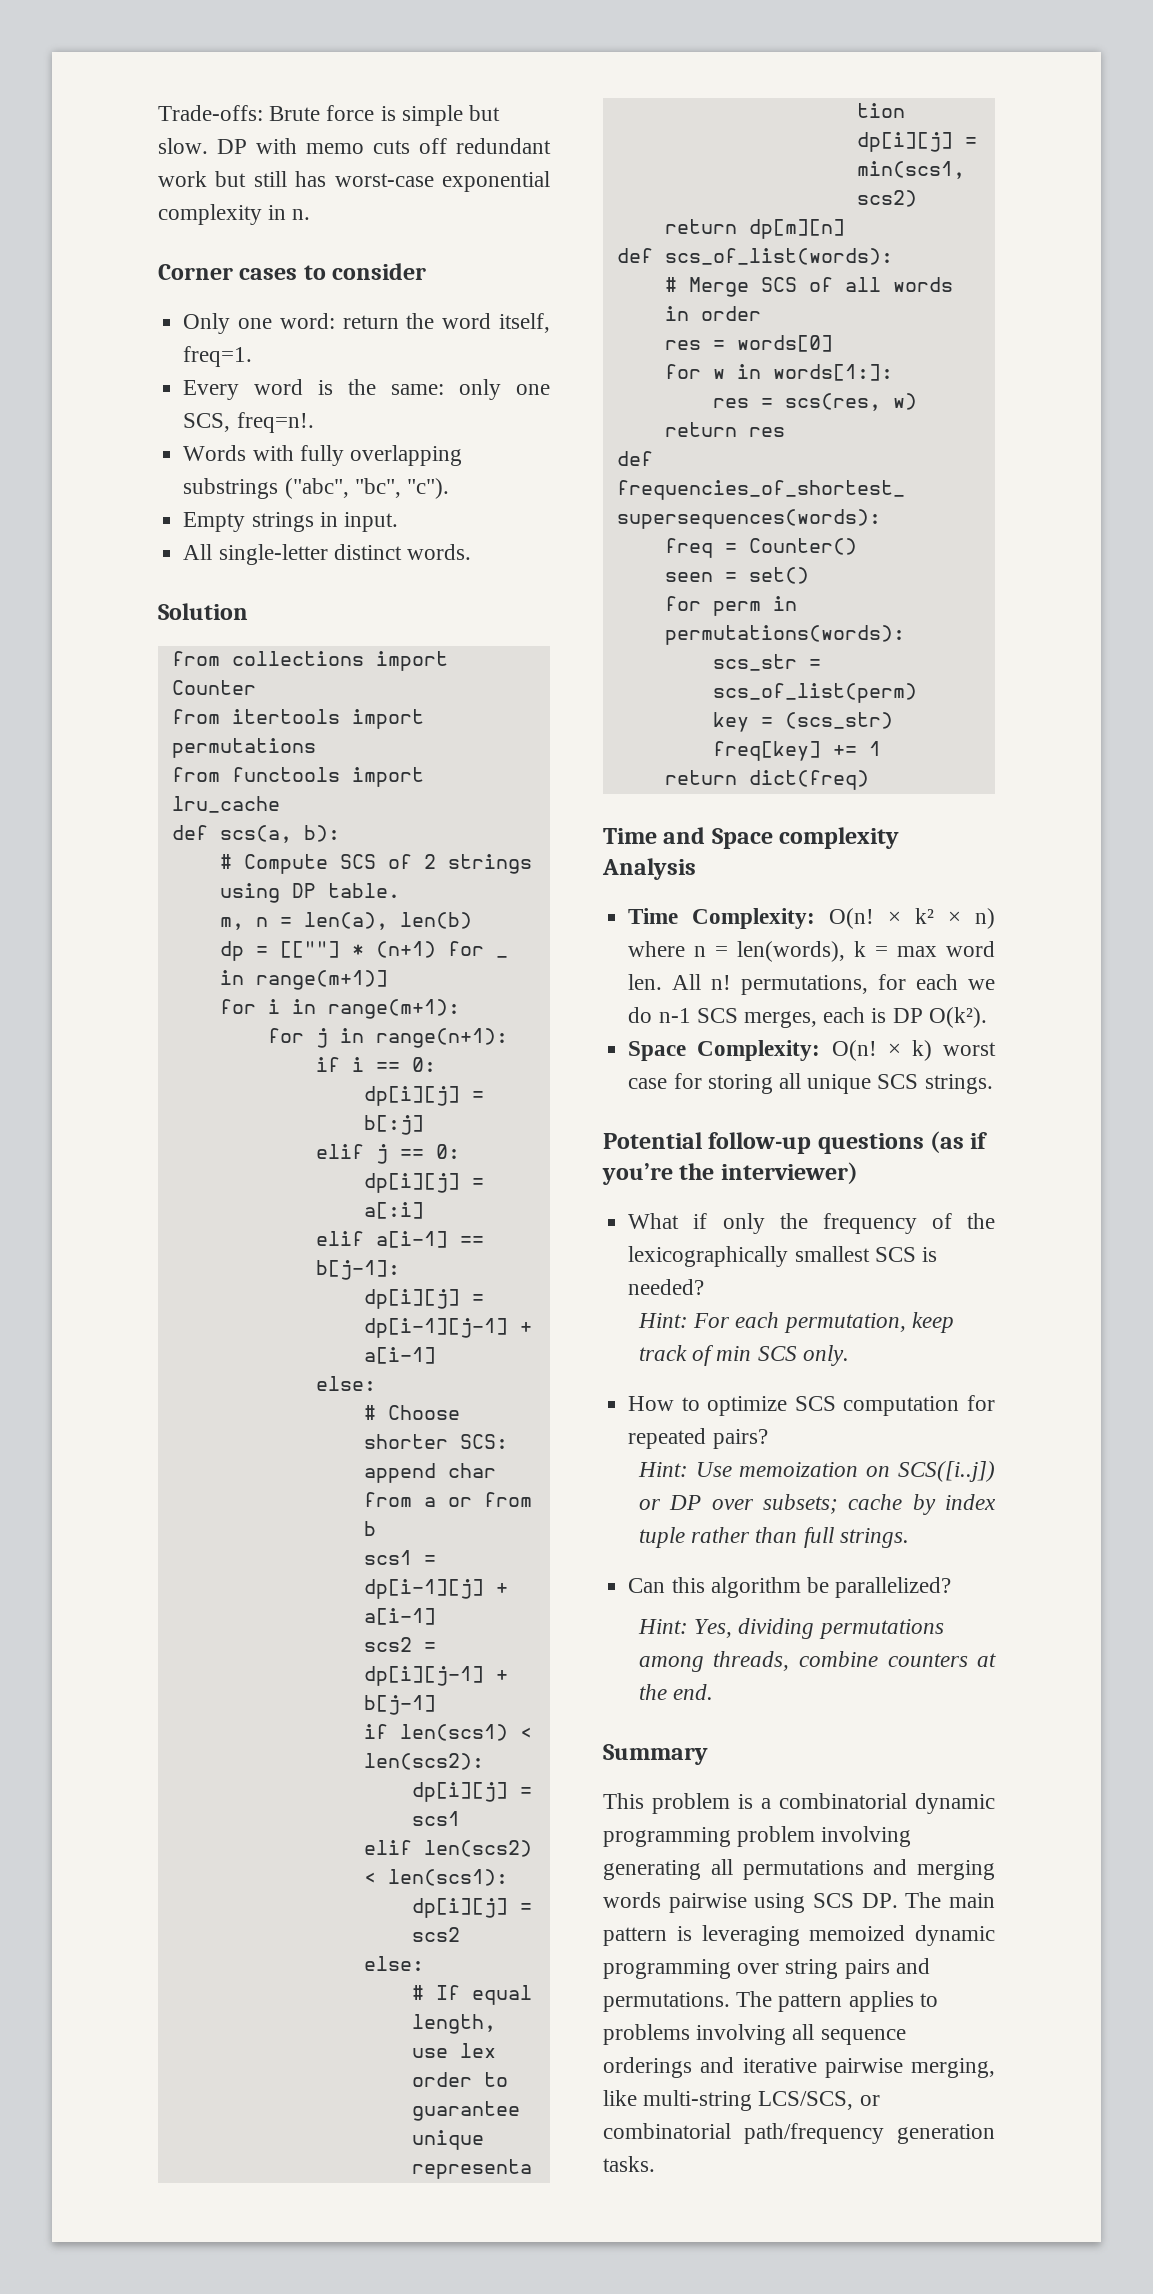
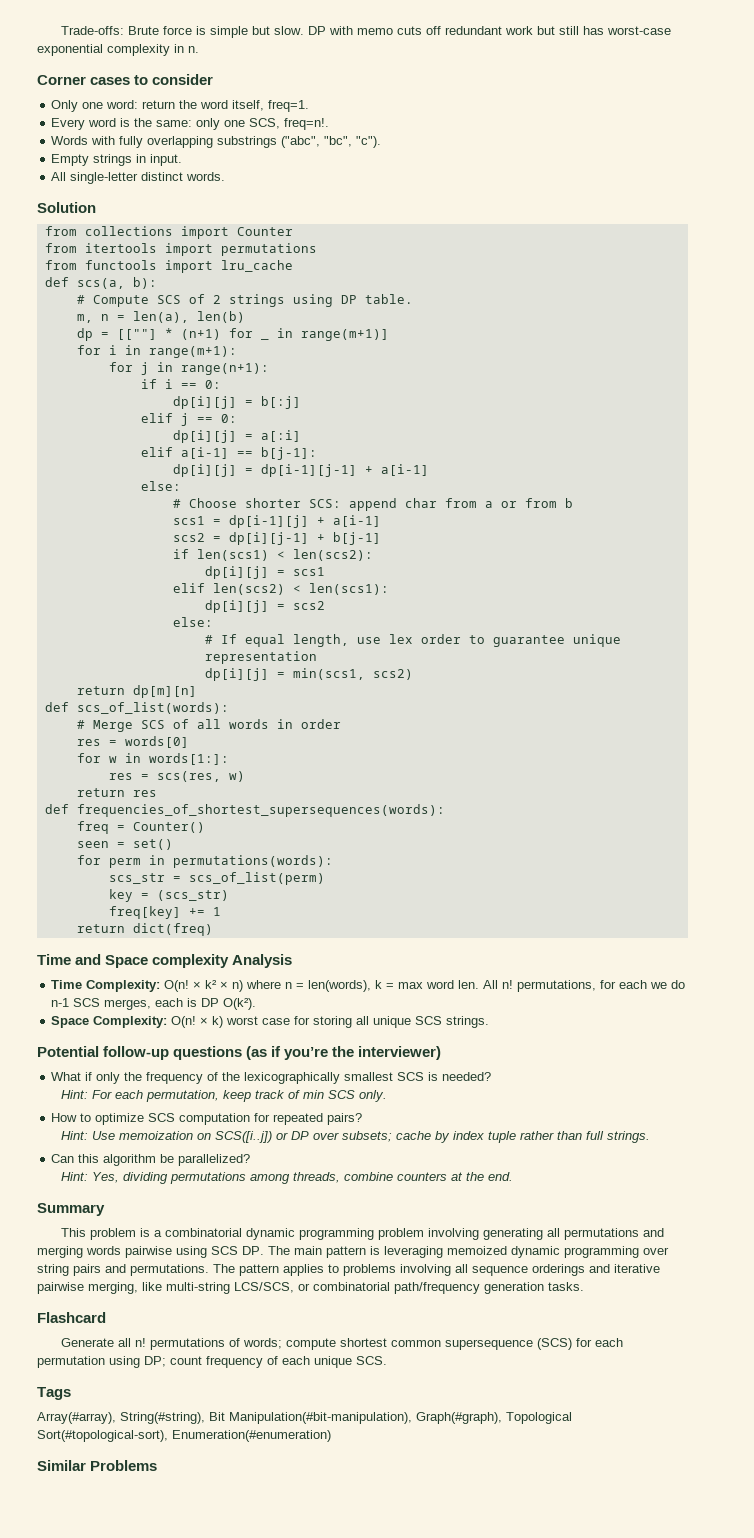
+ Flashcard
+ Generate all n! permutations of words; compute shortest common supersequence (SCS) for each permutation using DP; count frequency of each unique SCS.
+ Tags
+ Array(#array), String(#string), Bit Manipulation(#bit-manipulation), Graph(#graph), Topological Sort(#topological-sort), Enumeration(#enumeration)
+ Similar Problems

